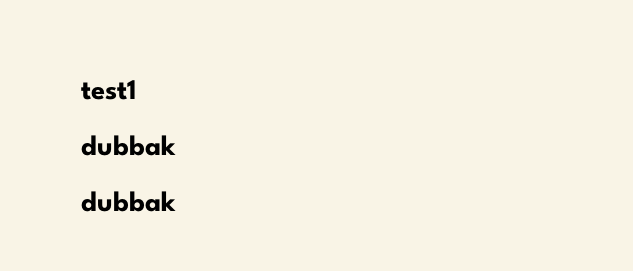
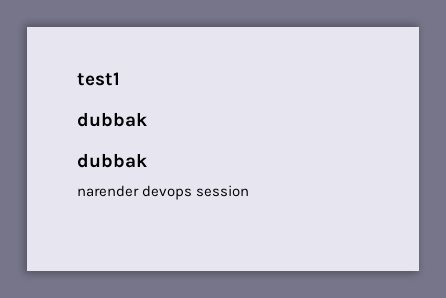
+ narender devops session

